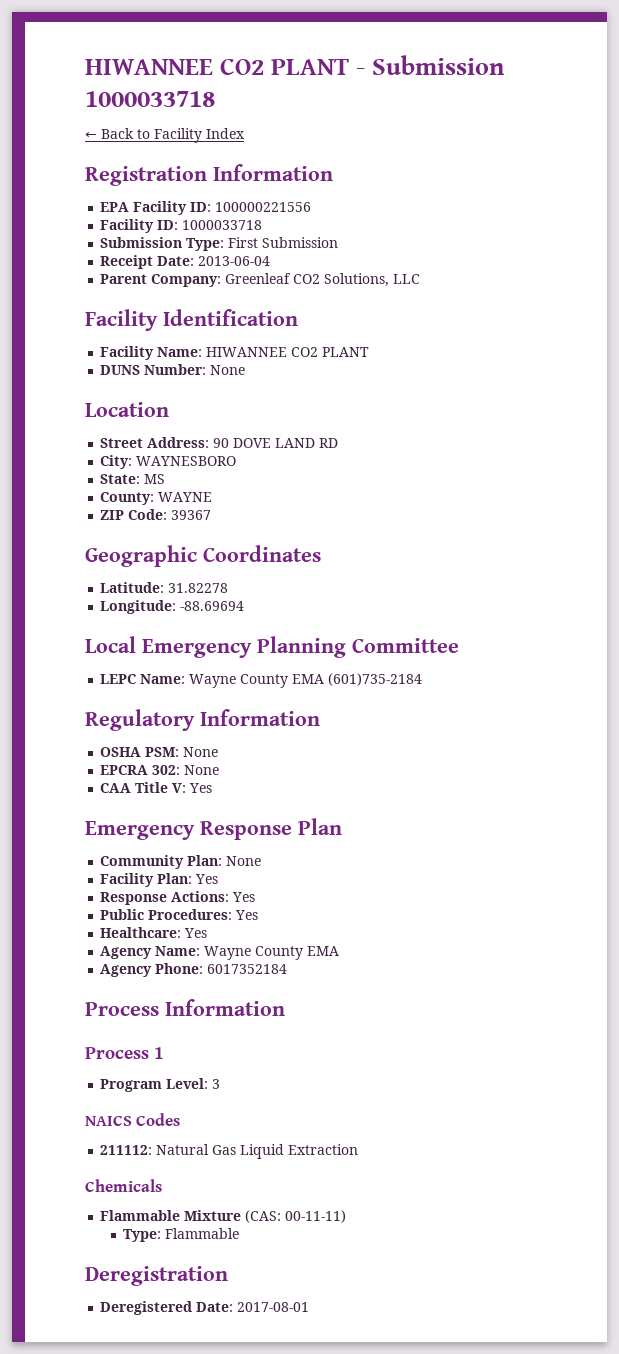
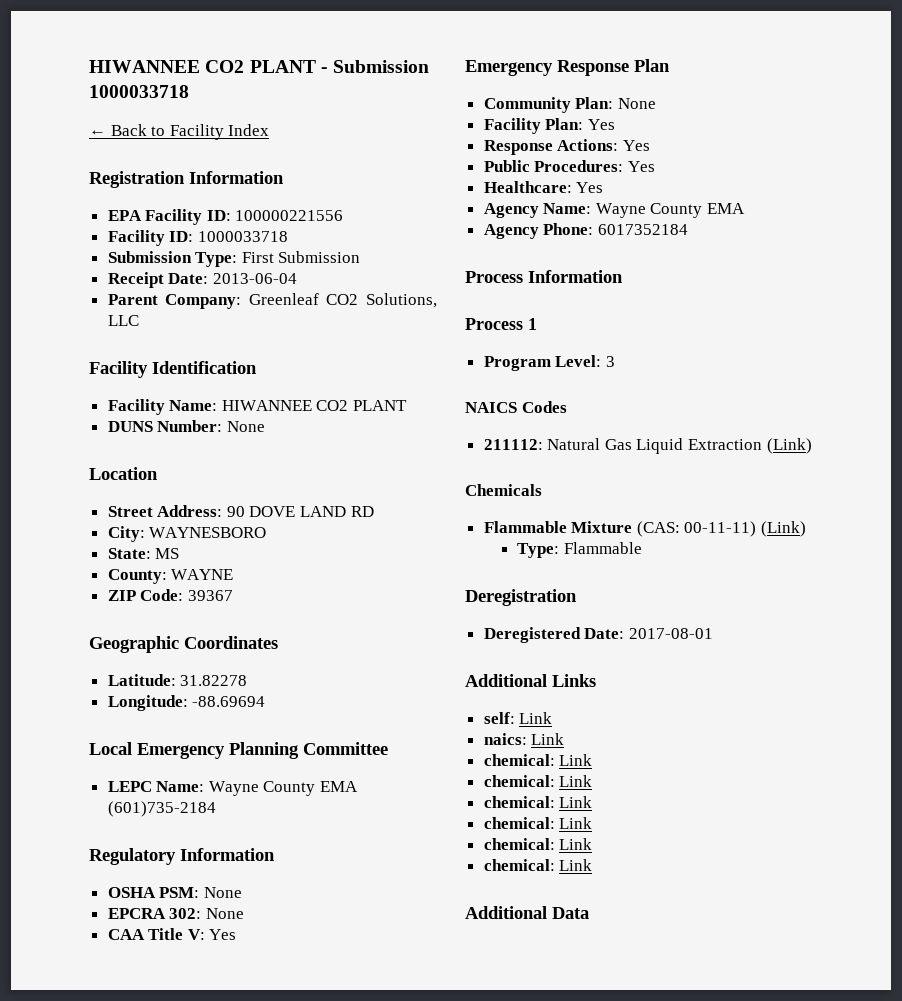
- 211112: Natural Gas Liquid Extraction
+ 211112: Natural Gas Liquid Extraction (Link)
- Flammable Mixture (CAS: 00-11-11)
+ Flammable Mixture (CAS: 00-11-11) (Link)
+ Additional Links
+ self: Link
+ naics: Link
+ chemical: Link
+ chemical: Link
+ chemical: Link
+ chemical: Link
+ chemical: Link
+ chemical: Link
+ Additional Data

